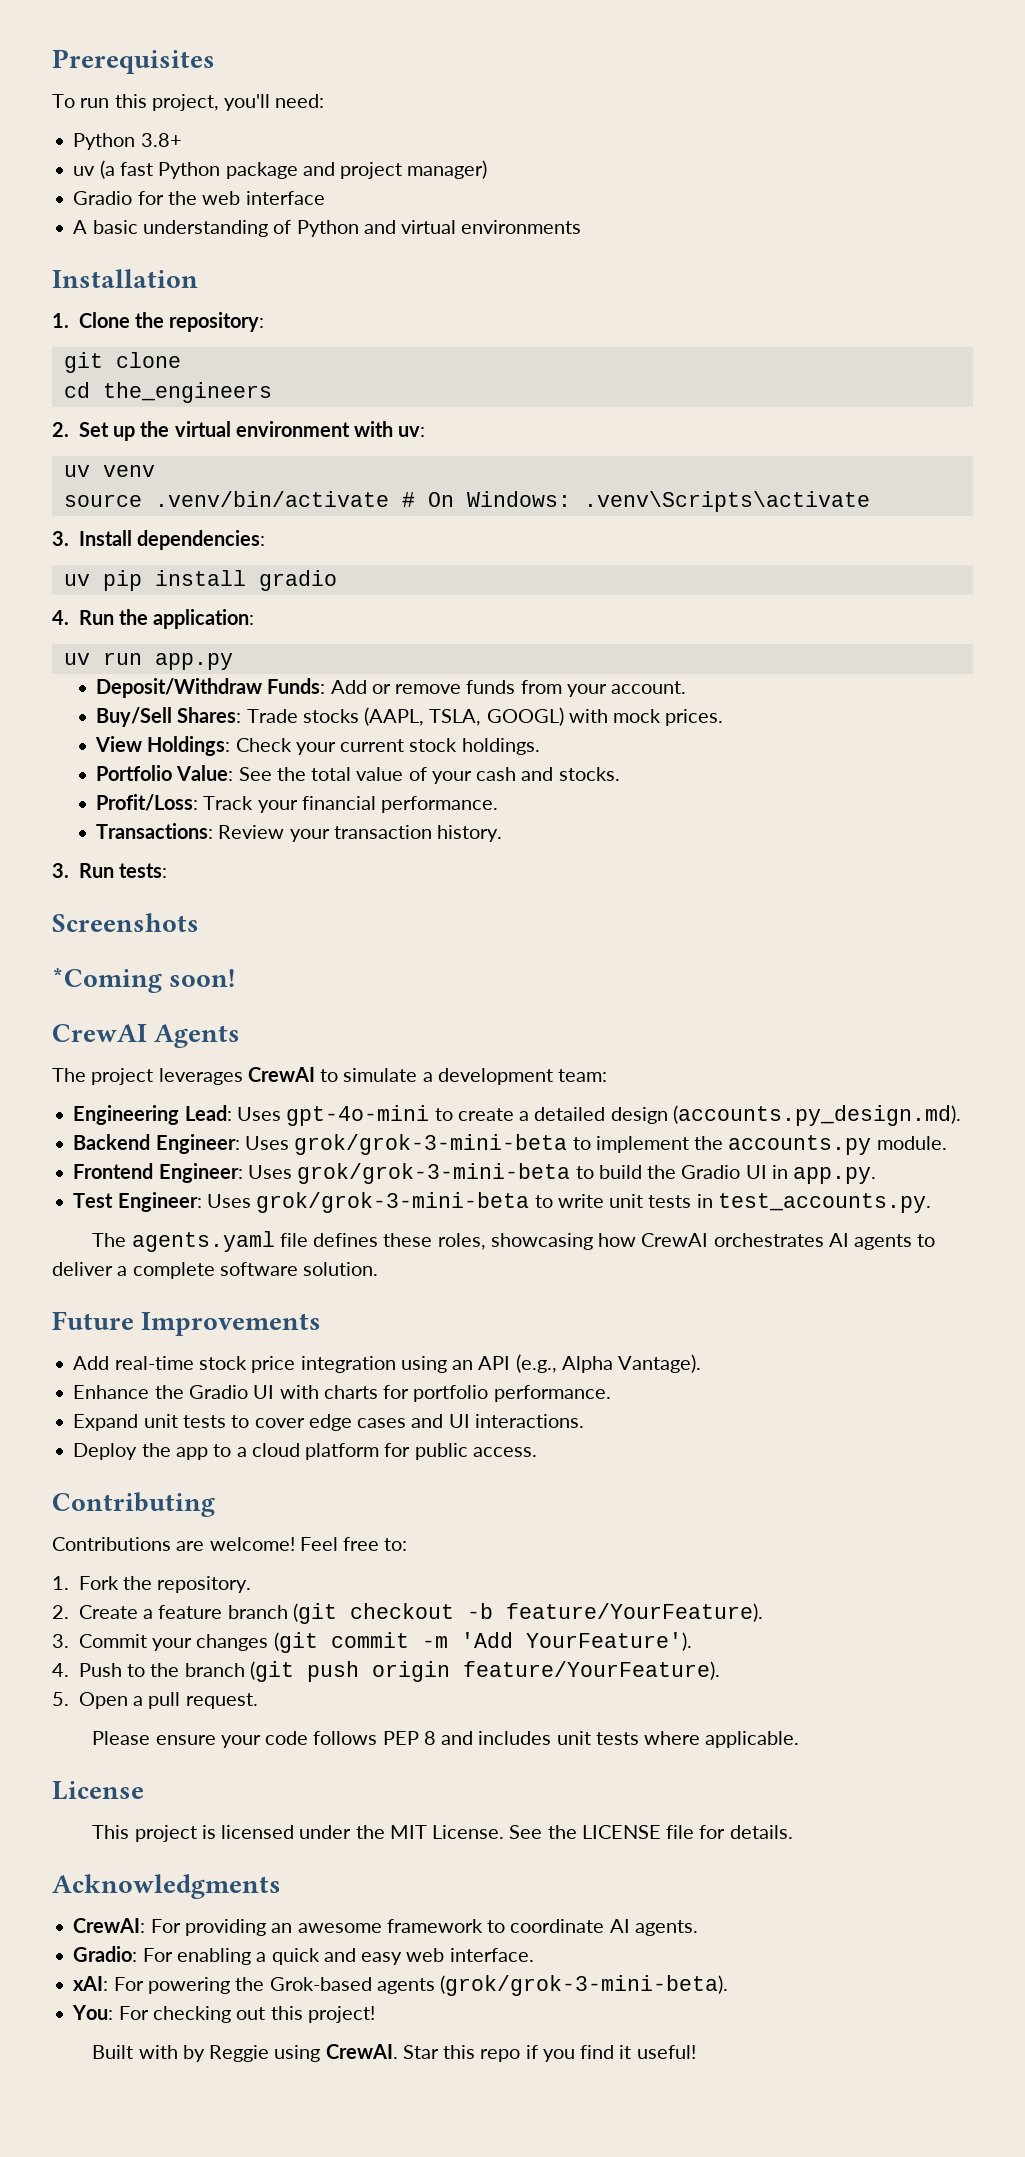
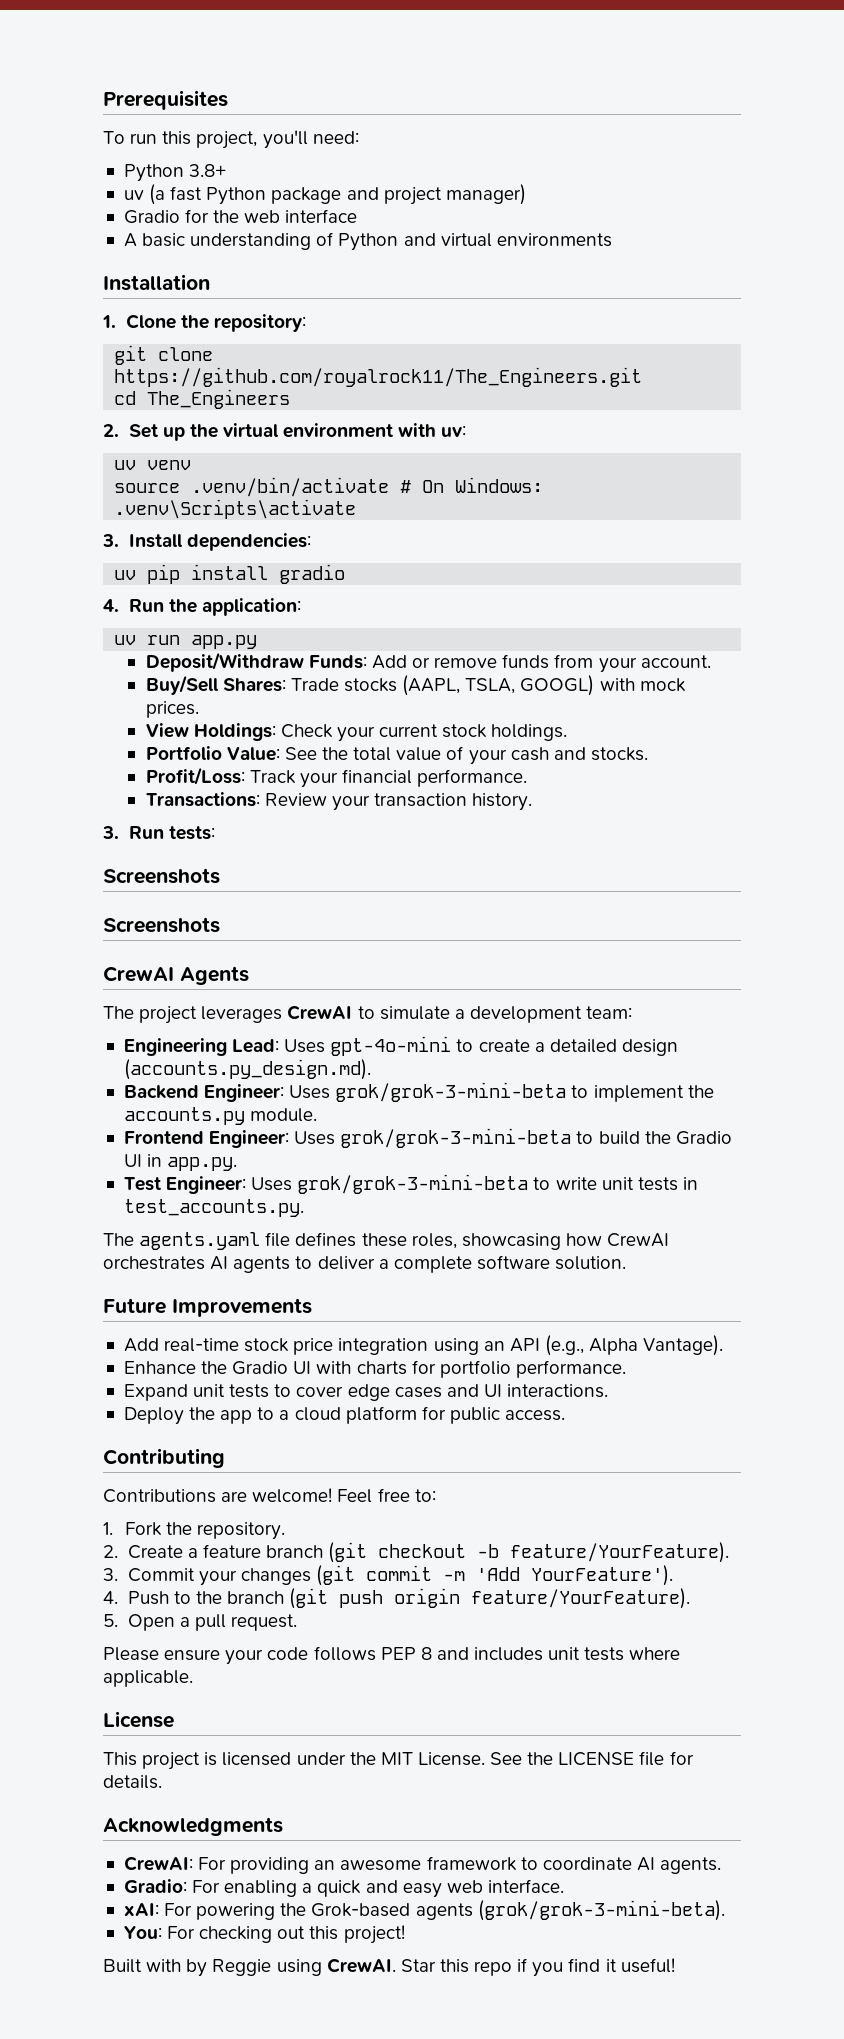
- git clone
+ git clone https://github.com/royalrock11/The_Engineers.git
- cd the_engineers
+ cd The_Engineers
  3. Run tests:
  Screenshots
- *Coming soon!
+ Screenshots

